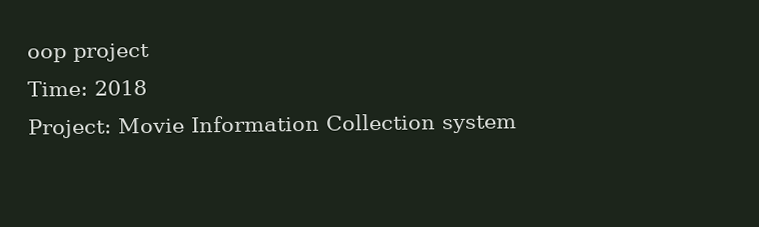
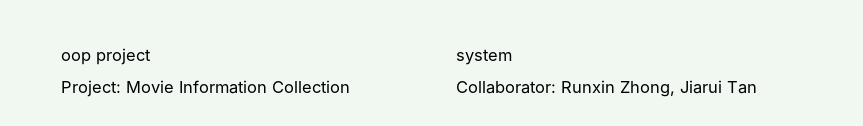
- Time: 2018
+ Collaborator: Runxin Zhong, Jiarui Tan

